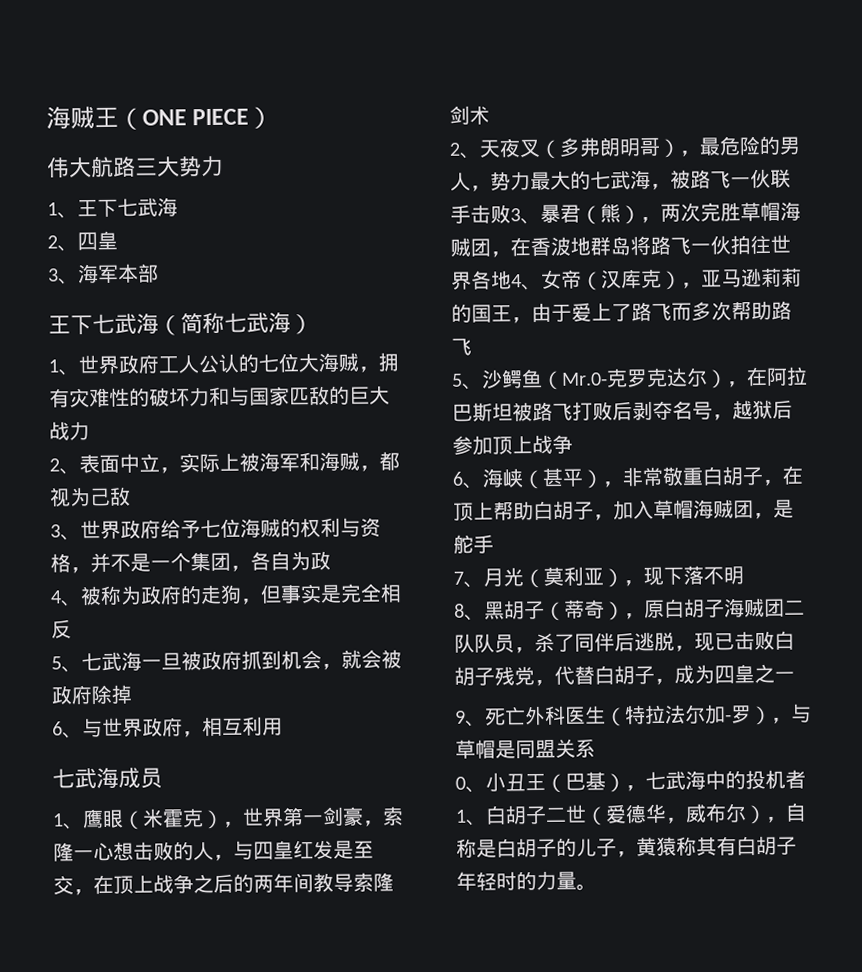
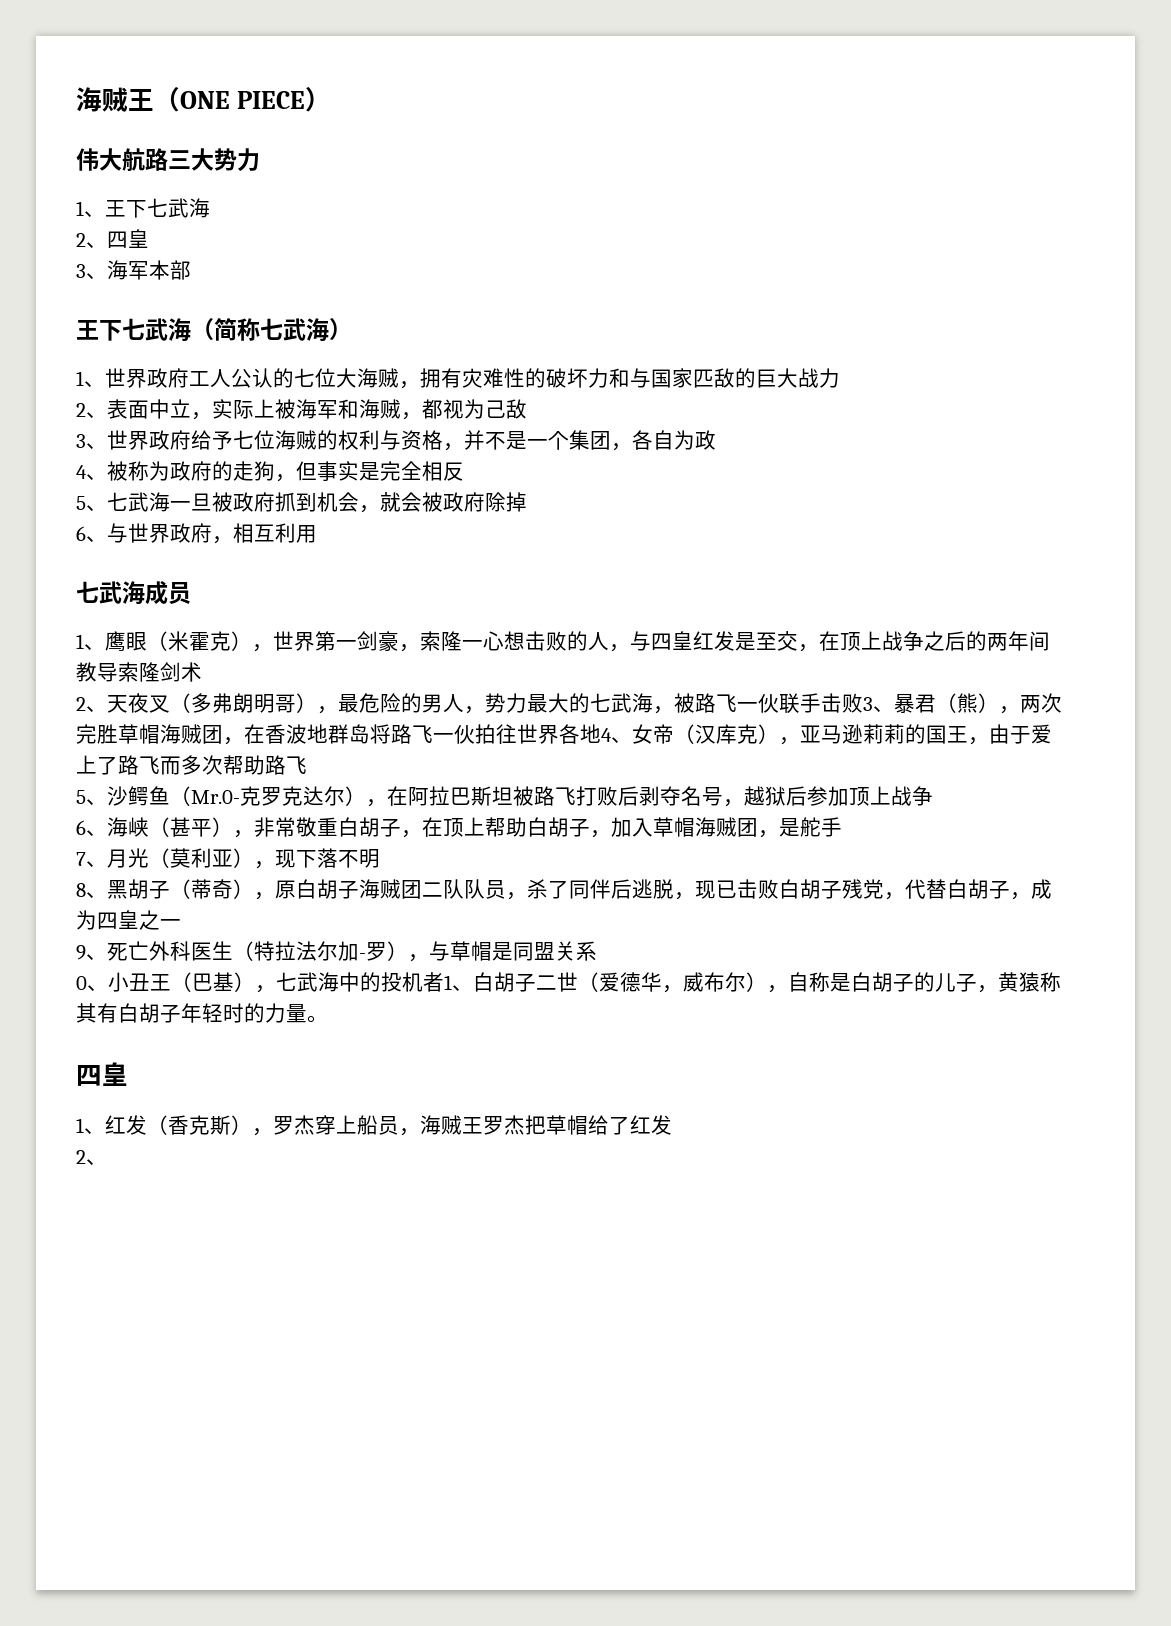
  0、小丑王（巴基），七武海中的投机者1、白胡子二世（爱德华，威布尔），自称是白胡子的儿子，黄猿称其有白胡子年轻时的力量。
+ 四皇
+ 1、红发（香克斯），罗杰穿上船员，海贼王罗杰把草帽给了红发
+ 2、

